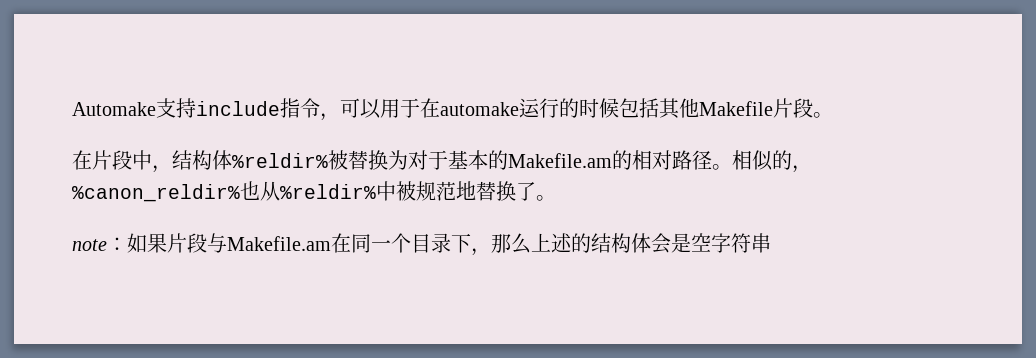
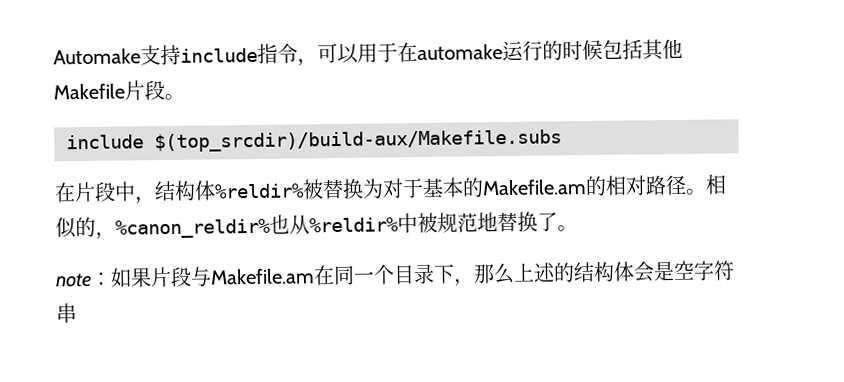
+ include $(top_srcdir)/build-aux/Makefile.subs

